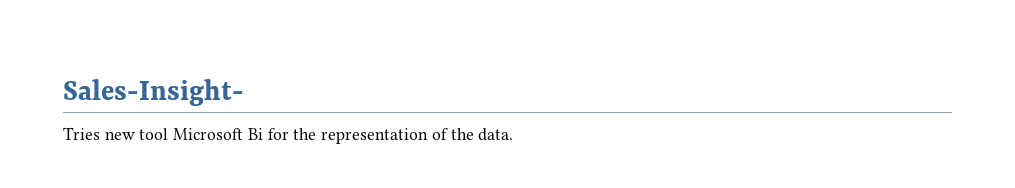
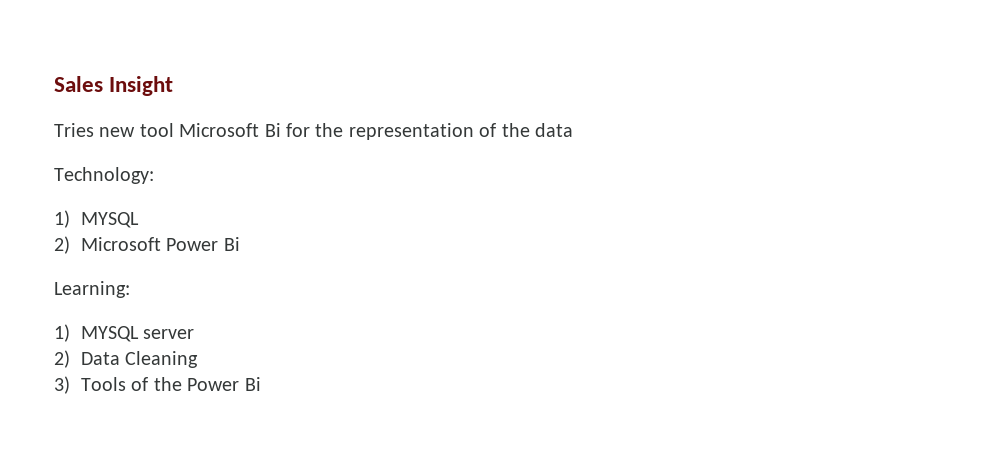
- Sales-Insight-
+ Sales Insight
- Tries new tool Microsoft Bi for the representation of the data.
+ Tries new tool Microsoft Bi for the representation of the data
+ Technology:
+ 1) MYSQL
+ 2) Microsoft Power Bi
+ Learning:
+ 1) MYSQL server
+ 2) Data Cleaning
+ 3) Tools of the Power Bi

